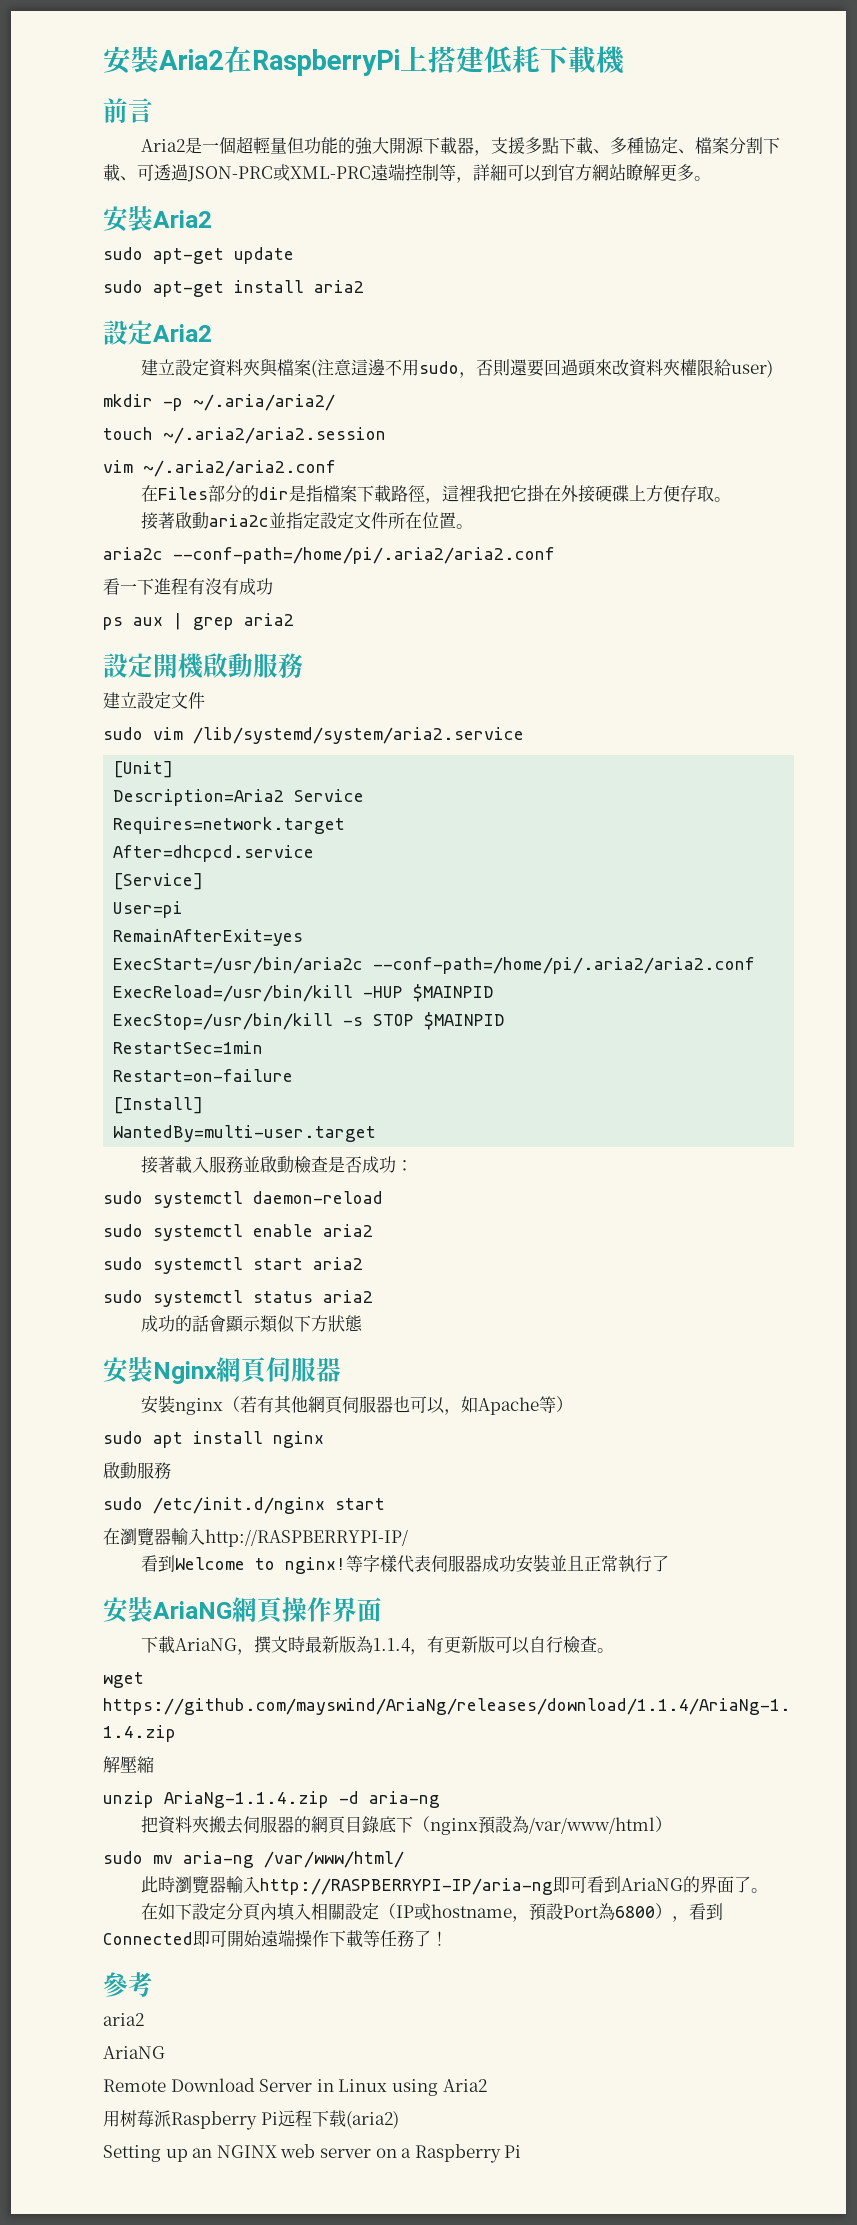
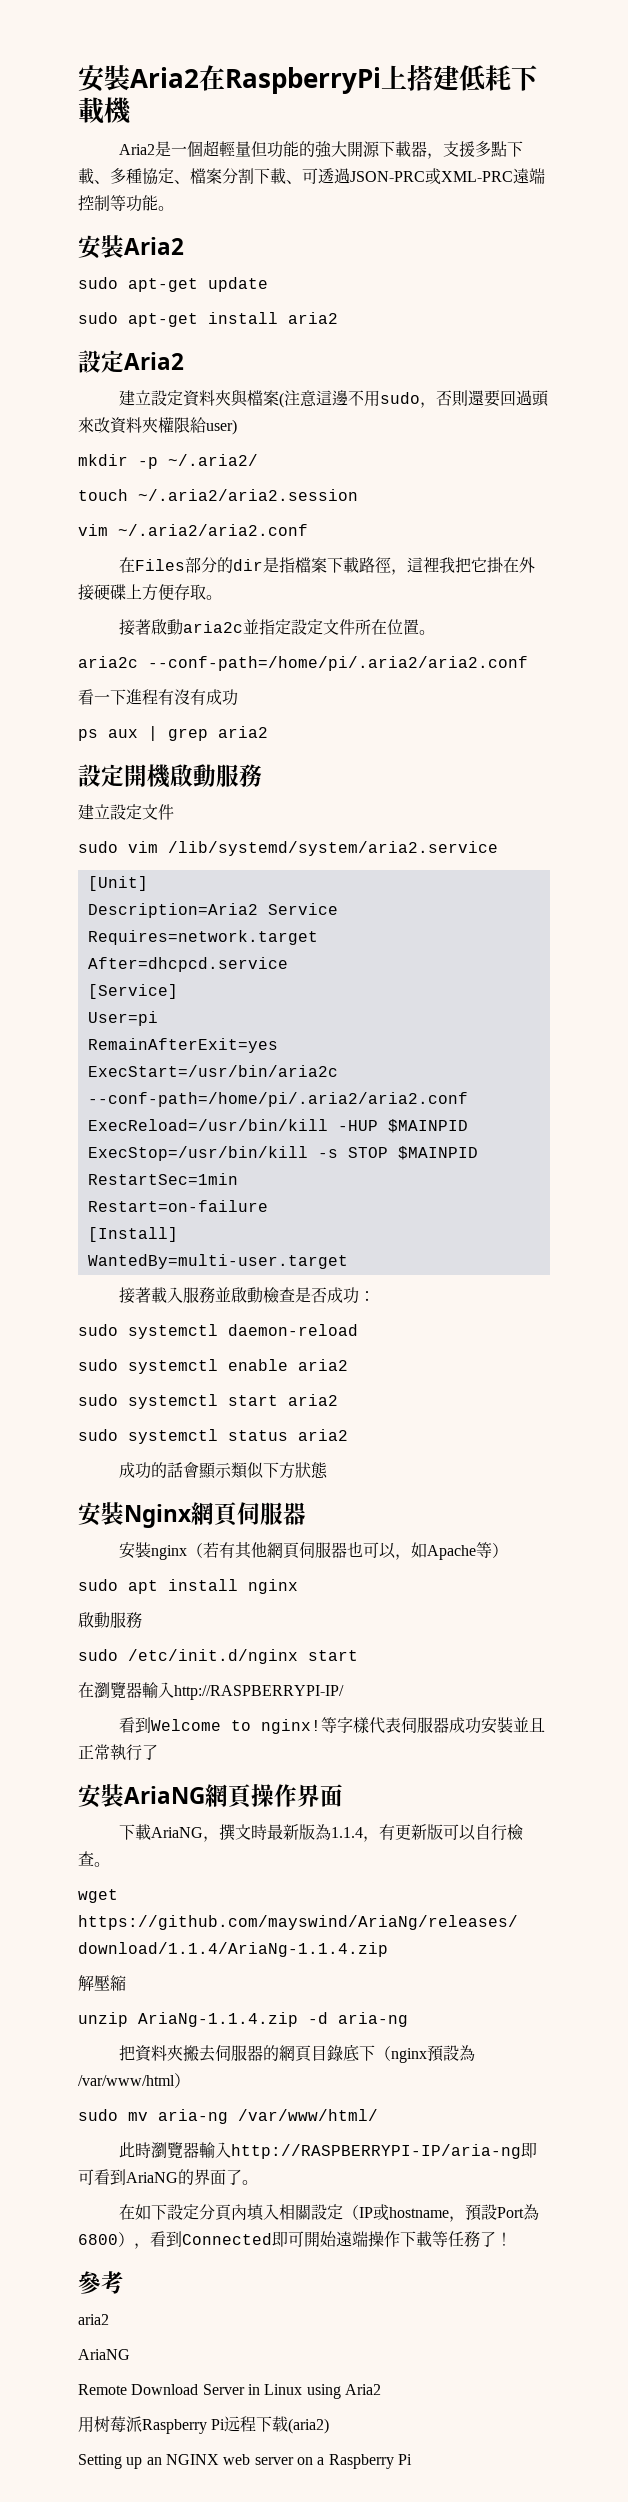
- 前言
- Aria2是一個超輕量但功能的強大開源下載器，支援多點下載、多種協定、檔案分割下載、可透過JSON-PRC或XML-PRC遠端控制等，詳細可以到官方網站瞭解更多。
+ Aria2是一個超輕量但功能的強大開源下載器，支援多點下載、多種協定、檔案分割下載、可透過JSON-PRC或XML-PRC遠端控制等功能。
- mkdir -p ~/.aria/aria2/
+ mkdir -p ~/.aria2/

